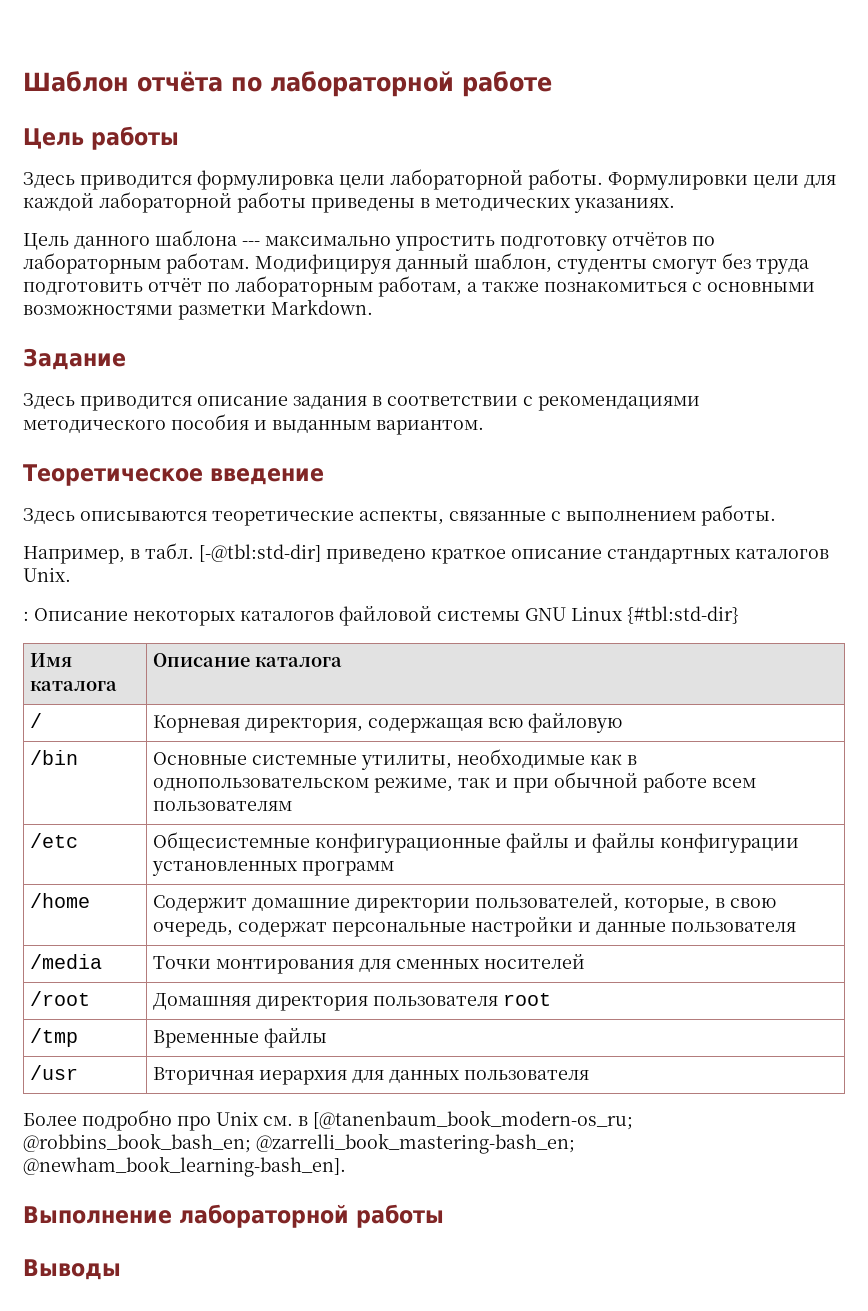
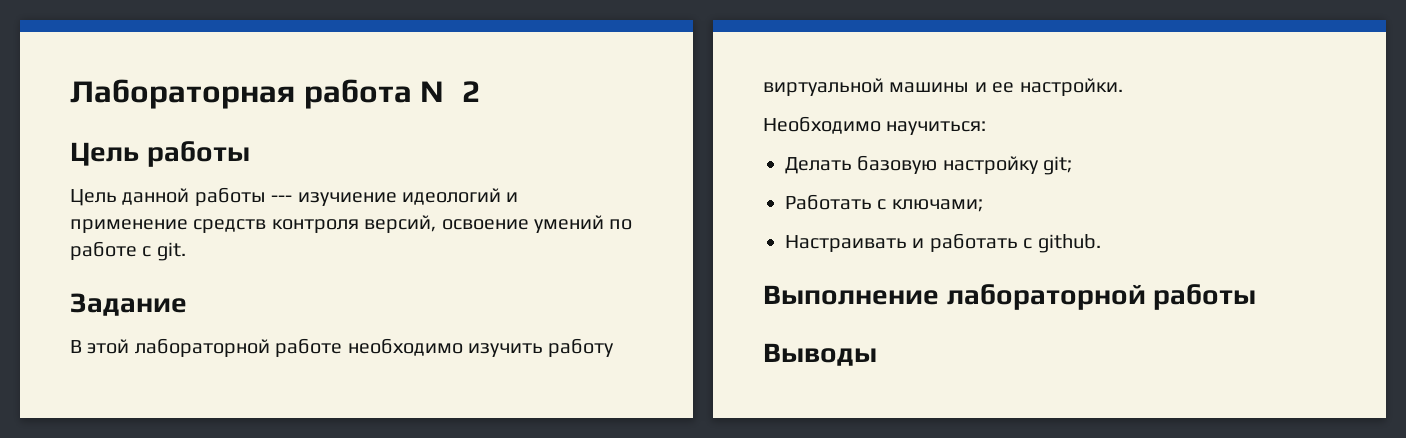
- Шаблон отчёта по лабораторной работе
+ Лабораторная работа №2
  Цель работы
- Здесь приводится формулировка цели лабораторной работы. Формулировки цели для каждой лабораторной работы приведены в методических указаниях.
- Цель данного шаблона --- максимально упростить подготовку отчётов по лабораторным работам. Модифицируя данный шаблон, студенты смогут без труда подготовить отчёт по лабораторным работам, а также познакомиться с основными возможностями разметки Markdown.
+ Цель данной работы --- изучиение идеологий и применение средств контроля версий, освоение умений по работе с git.
  Задание
- Здесь приводится описание задания в соответствии с рекомендациями методического пособия и выданным вариантом.
- Теоретическое введение
- Здесь описываются теоретические аспекты, связанные с выполнением работы.
- Например, в табл. [-@tbl:std-dir] приведено краткое описание стандартных каталогов Unix.
- : Описание некоторых каталогов файловой системы GNU Linux {#tbl:std-dir}
- Имя каталога | Описание каталога
- / | Корневая директория, содержащая всю файловую
- /bin | Основные системные утилиты, необходимые как в однопользовательском режиме, так и при обычной работе всем пользователям
- /etc | Общесистемные конфигурационные файлы и файлы конфигурации установленных программ
- /home | Содержит домашние директории пользователей, которые, в свою очередь, содержат персональные настройки и данные пользователя
- /media | Точки монтирования для сменных носителей
- /root | Домашняя директория пользователя root
- /tmp | Временные файлы
- /usr | Вторичная иерархия для данных пользователя
- Более подробно про Unix см. в [@tanenbaum_book_modern-os_ru; @robbins_book_bash_en; @zarrelli_book_mastering-bash_en; @newham_book_learning-bash_en].
+ В этой лабораторной работе необходимо изучить работу виртуальной машины и ее настройки.
+ Необходимо научиться:
+ Делать базовую настройку git;
+ Работать с ключами;
+ Настраивать и работать с github.

